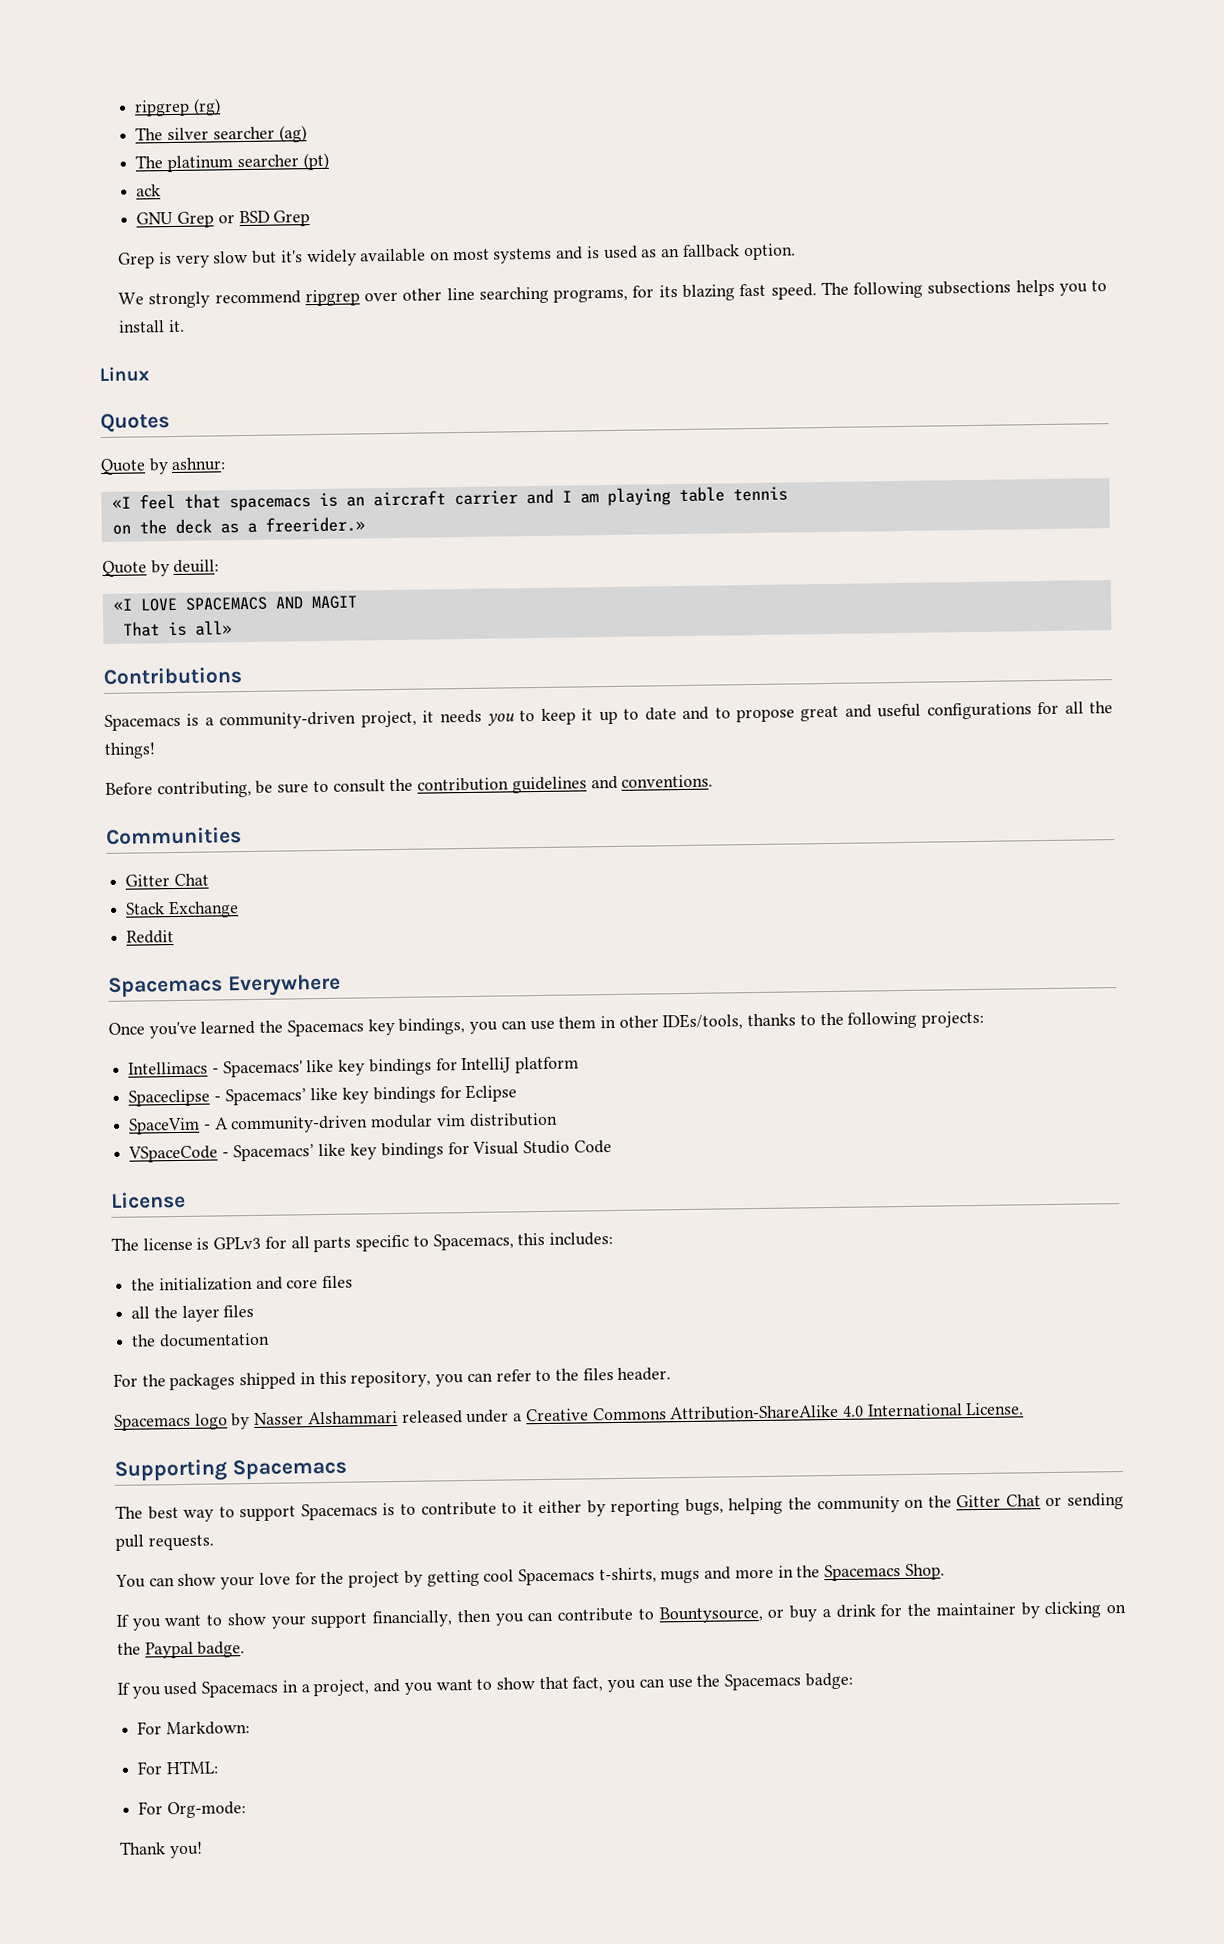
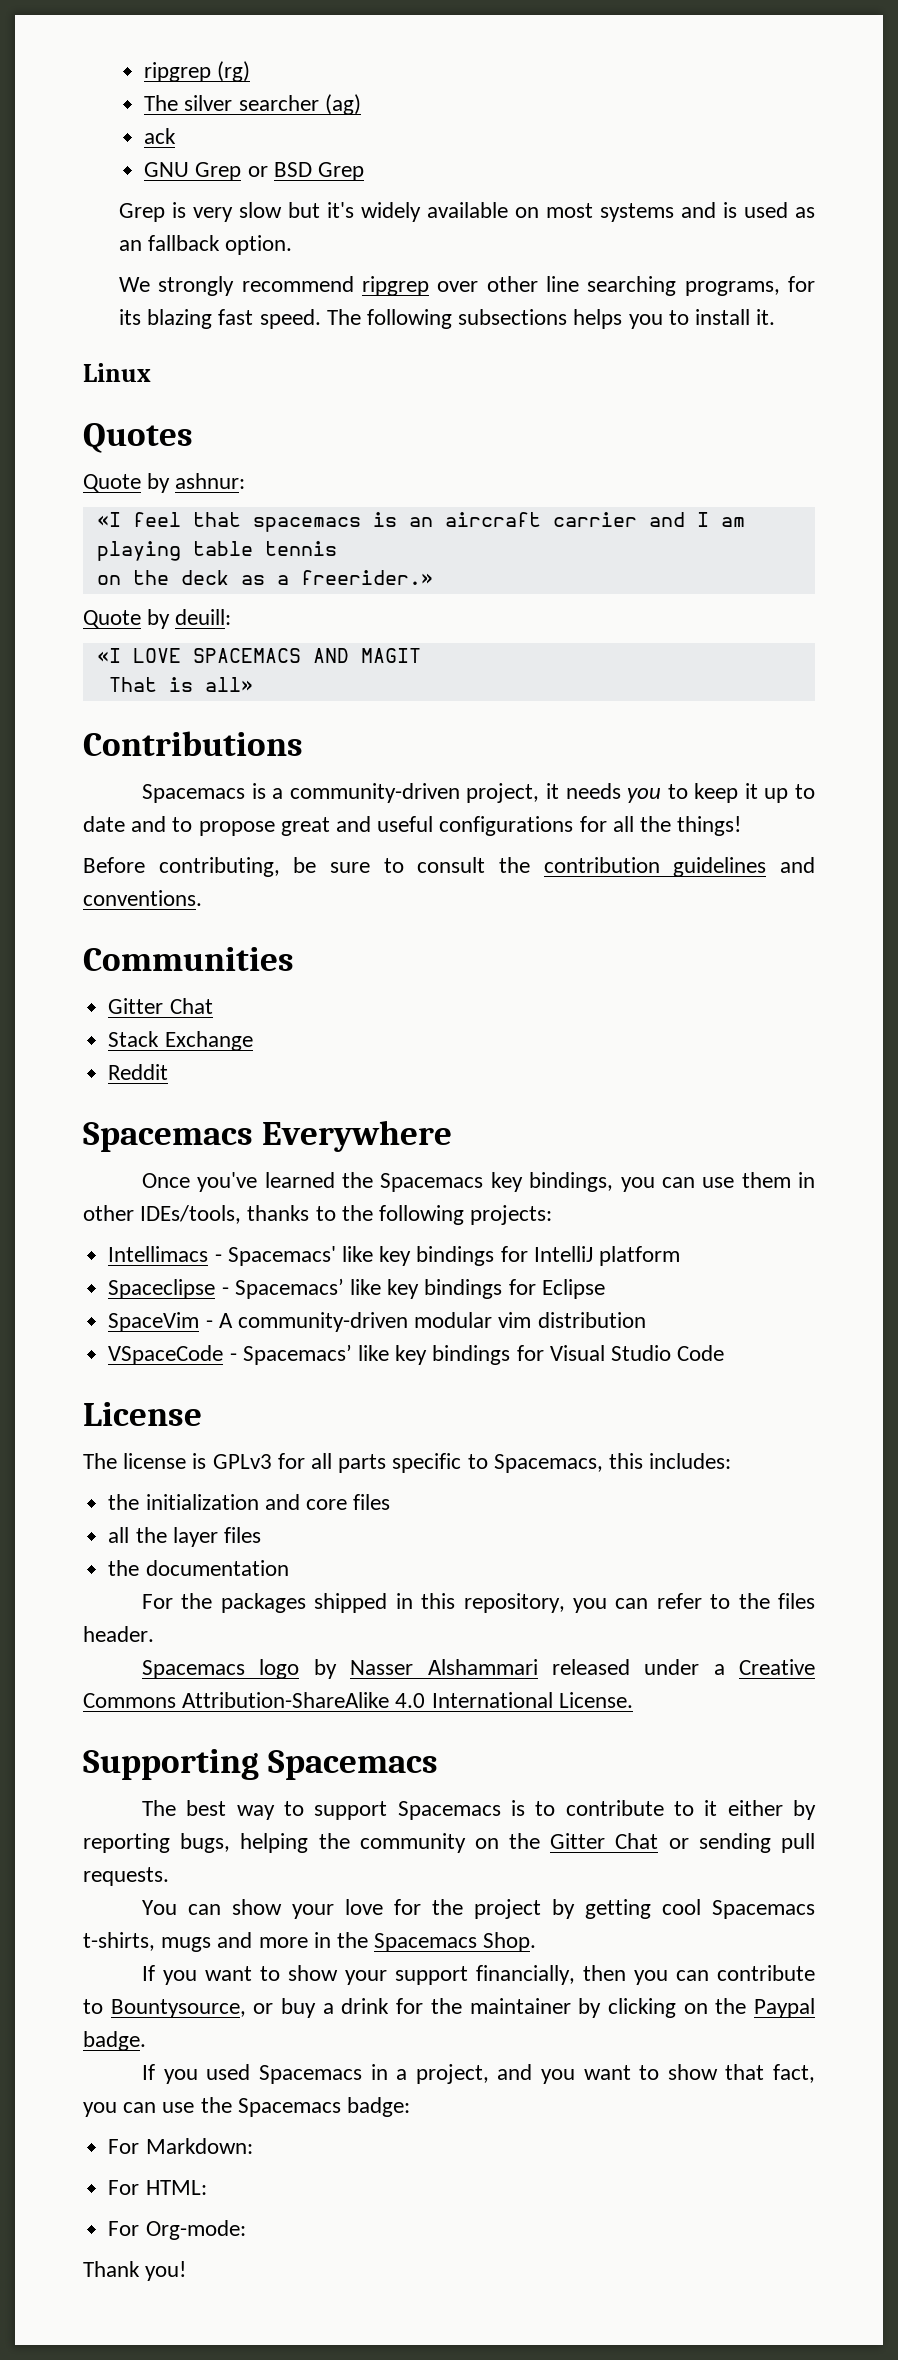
- The platinum searcher (pt)

